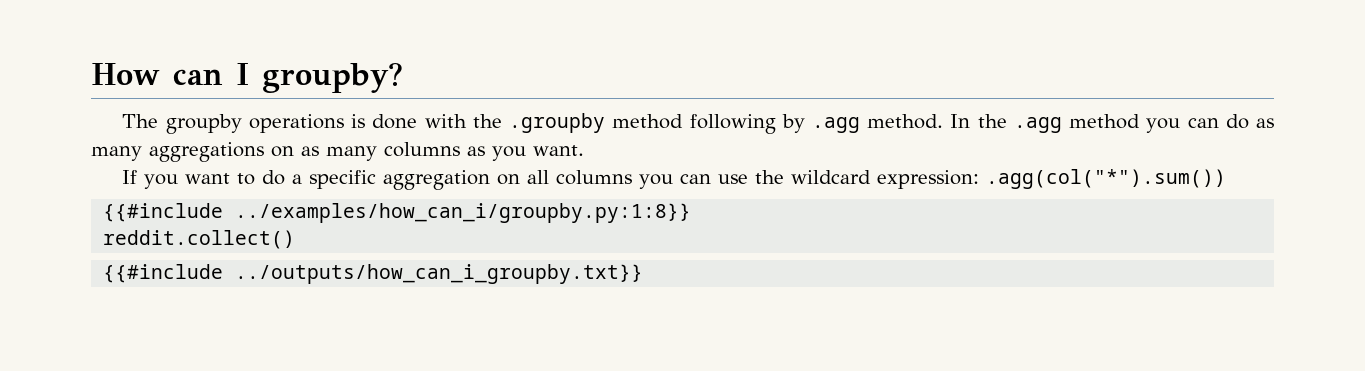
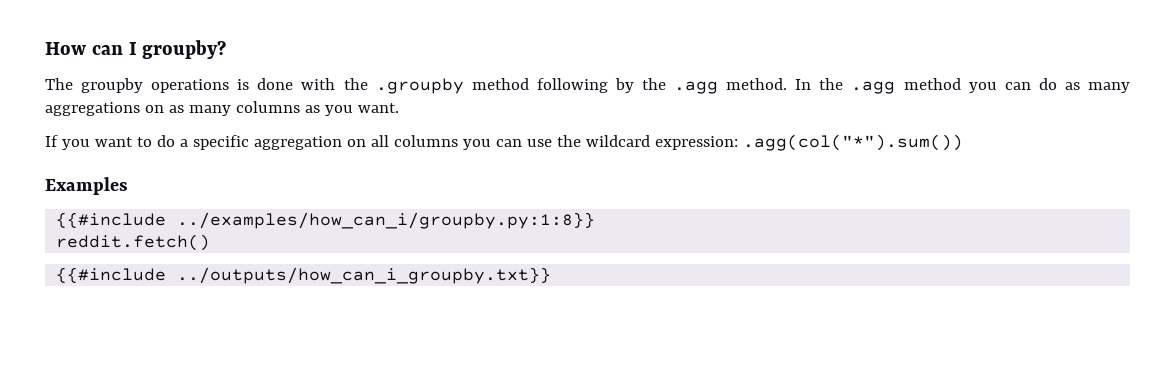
- The groupby operations is done with the .groupby method following by .agg method.
+ The groupby operations is done with the .groupby method following by the .agg method.
+ Examples
- reddit.collect()
+ reddit.fetch()

